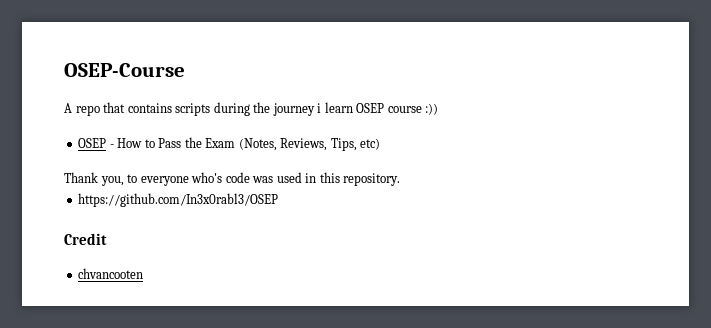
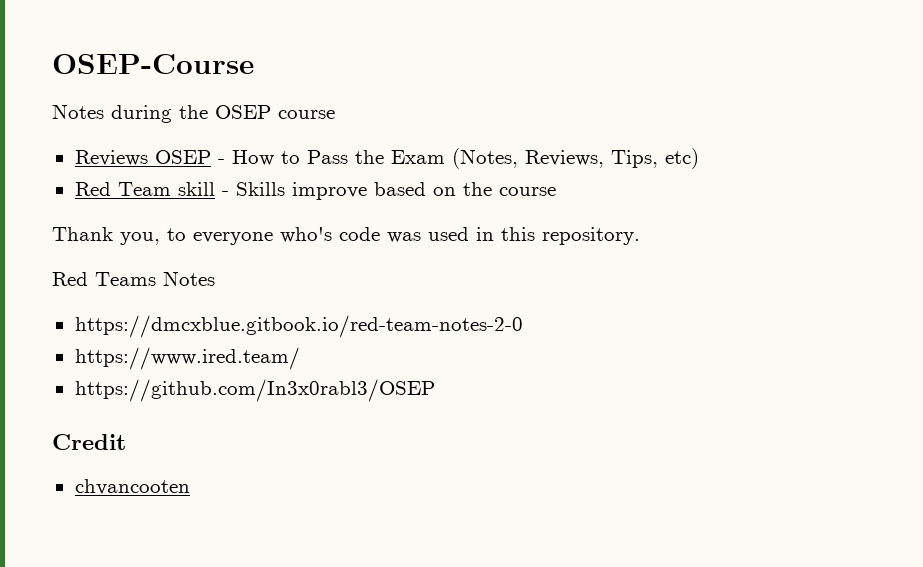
- A repo that contains scripts during the journey i learn OSEP course :))
- OSEP - How to Pass the Exam (Notes, Reviews, Tips, etc)
+ Notes during the OSEP course
+ Reviews OSEP - How to Pass the Exam (Notes, Reviews, Tips, etc)
+ Red Team skill - Skills improve based on the course
+ Red Teams Notes
+ https://dmcxblue.gitbook.io/red-team-notes-2-0
+ https://www.ired.team/

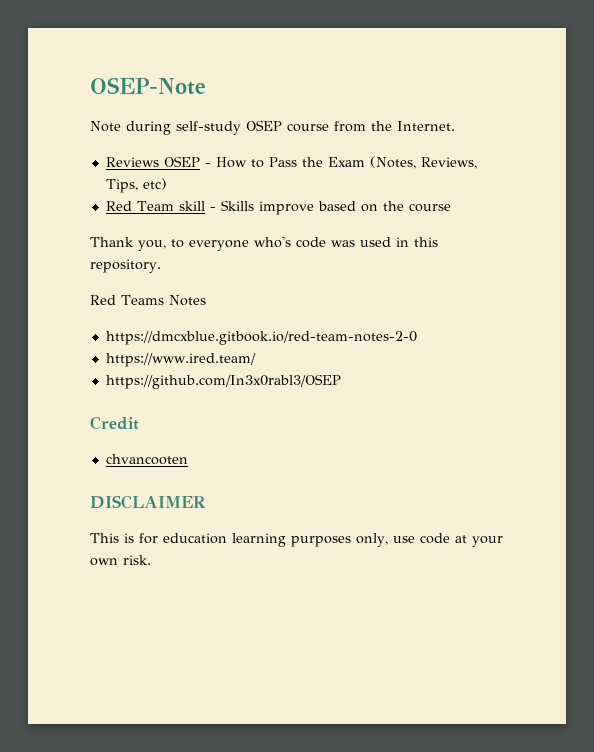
- OSEP-Course
- Notes during the OSEP course
+ OSEP-Note
+ Note during self-study OSEP course from the Internet.
+ DISCLAIMER
+ This is for education learning purposes only, use code at your own risk.

